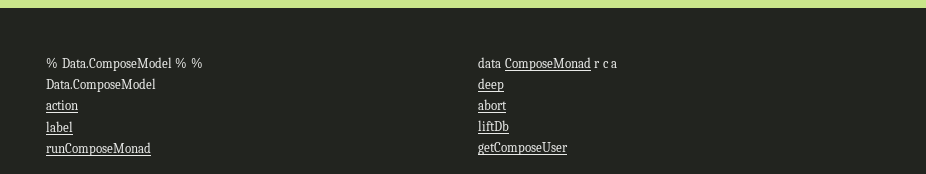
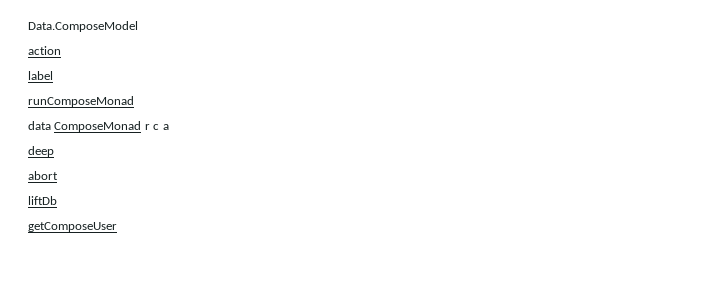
- % Data.ComposeModel % %

